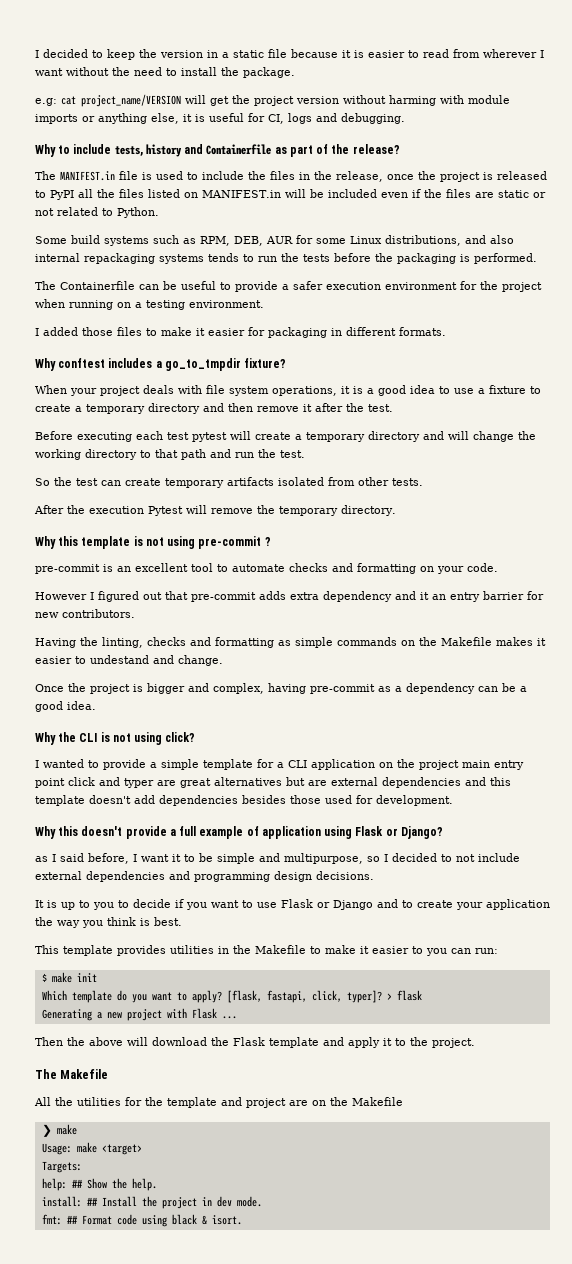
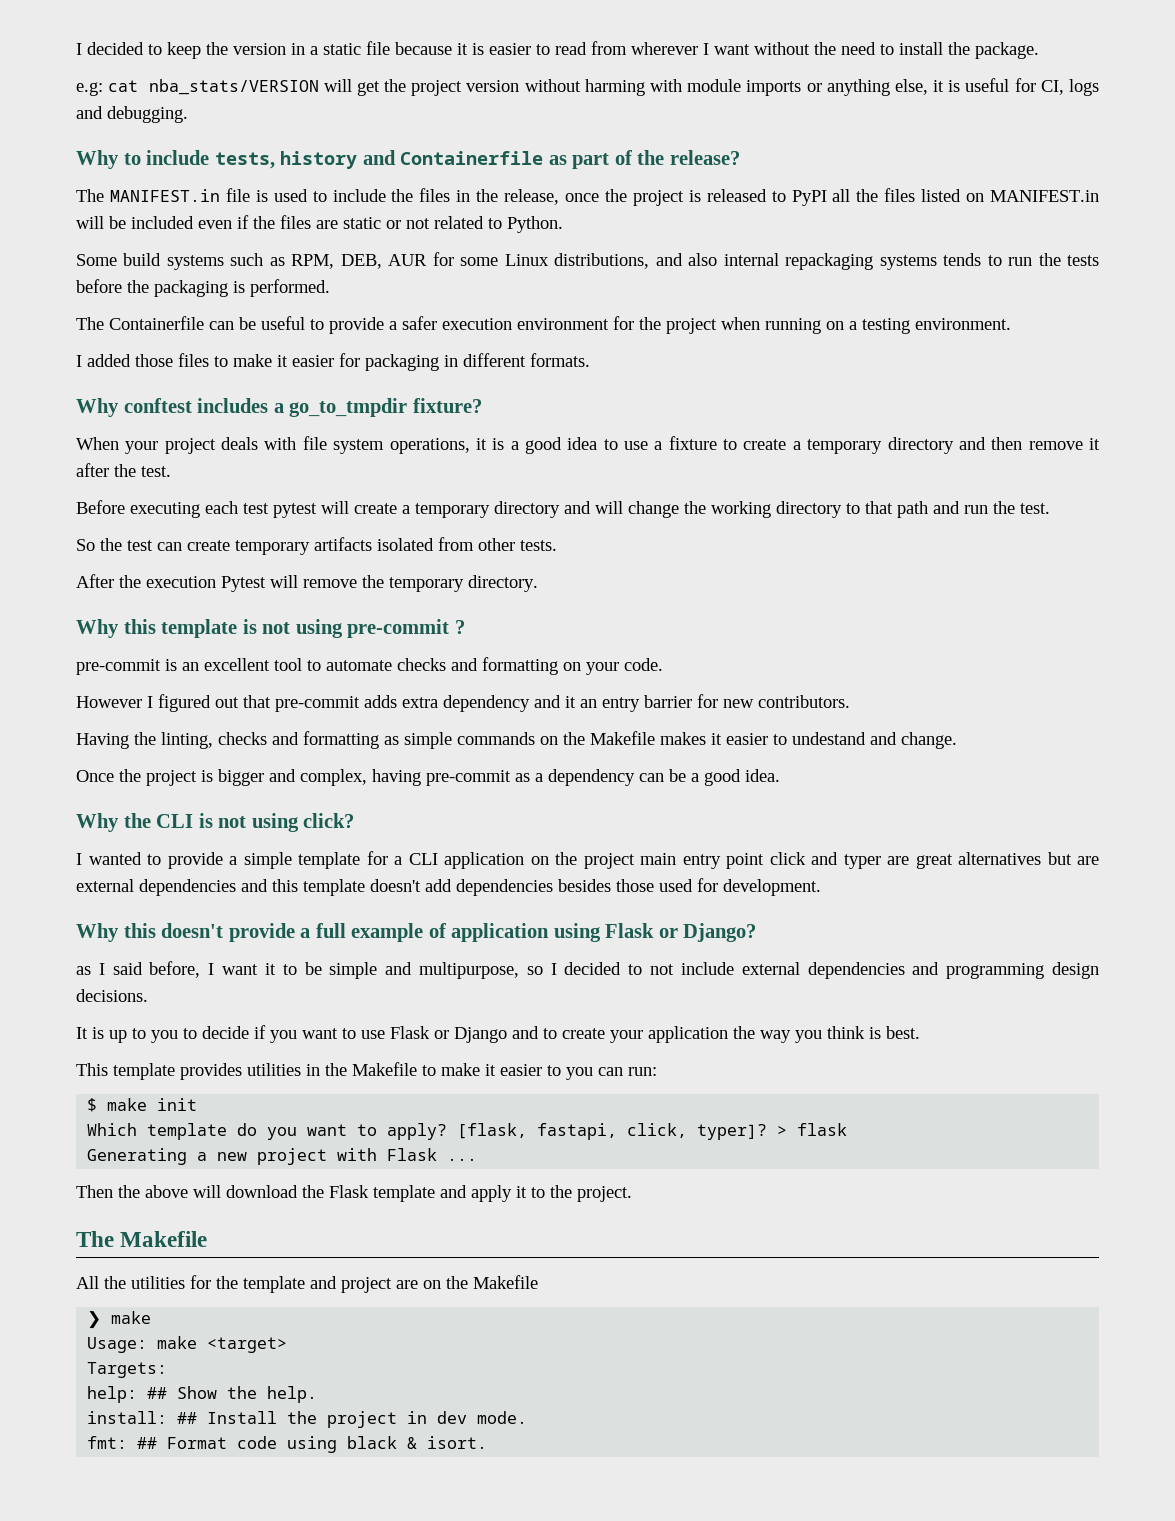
- e.g: cat project_name/VERSION will get the project version without harming with module imports or anything else, it is useful for CI, logs and debugging.
+ e.g: cat nba_stats/VERSION will get the project version without harming with module imports or anything else, it is useful for CI, logs and debugging.

